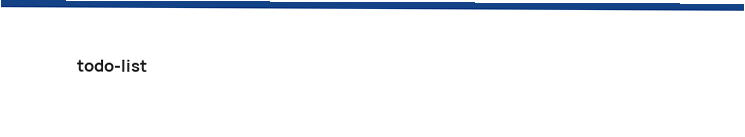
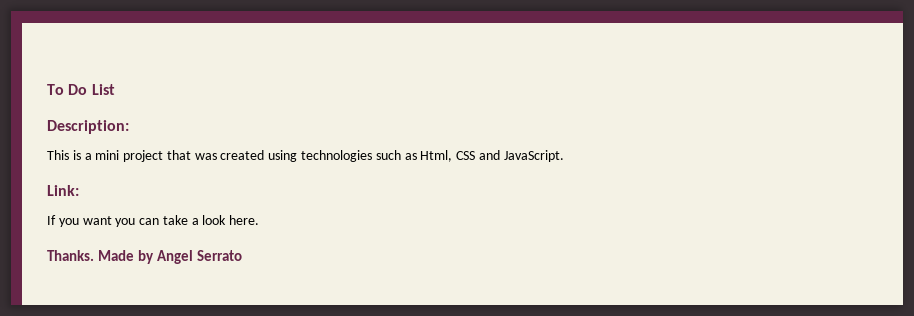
- todo-list
+ To Do List
+ Description:
+ This is a mini project that was created using technologies such as Html, CSS and JavaScript.
+ Link:
+ If you want you can take a look here.
+ Thanks. Made by Angel Serrato

